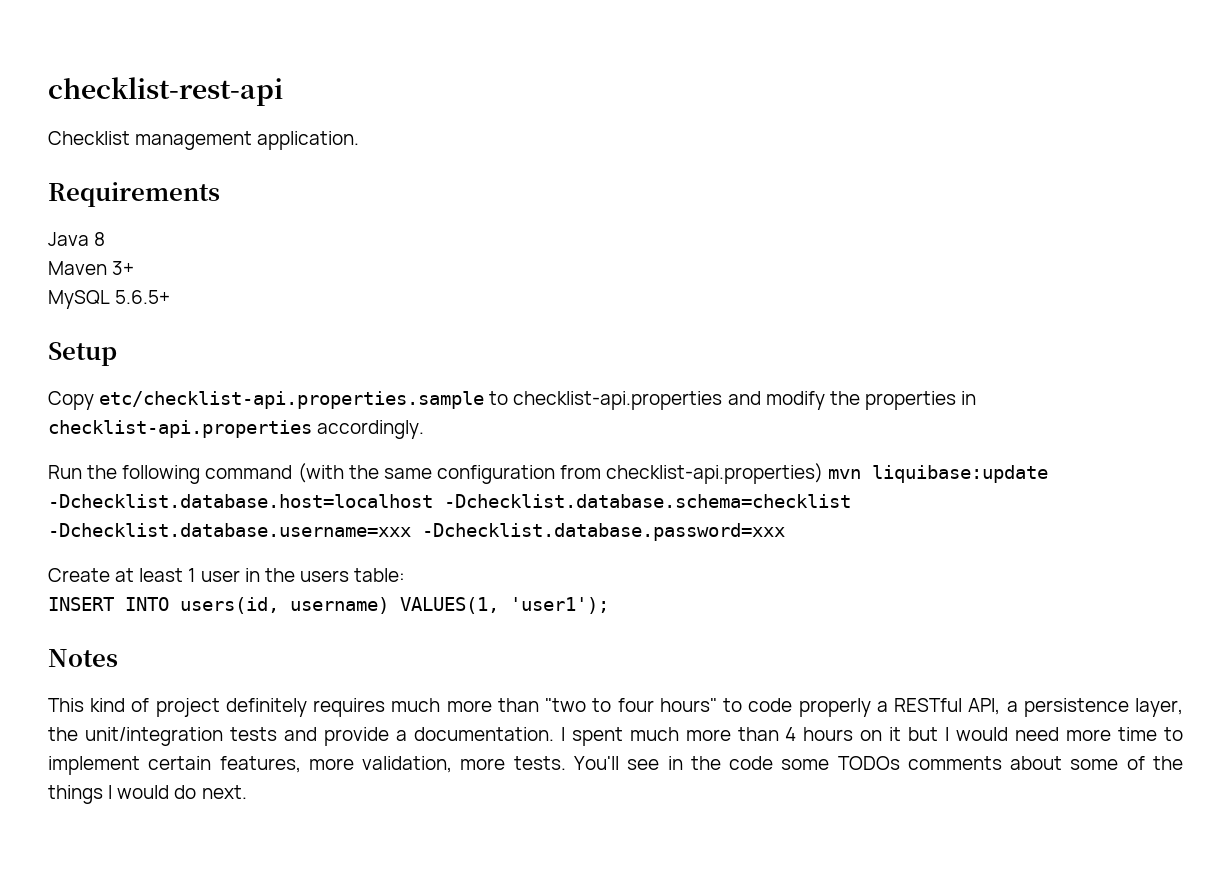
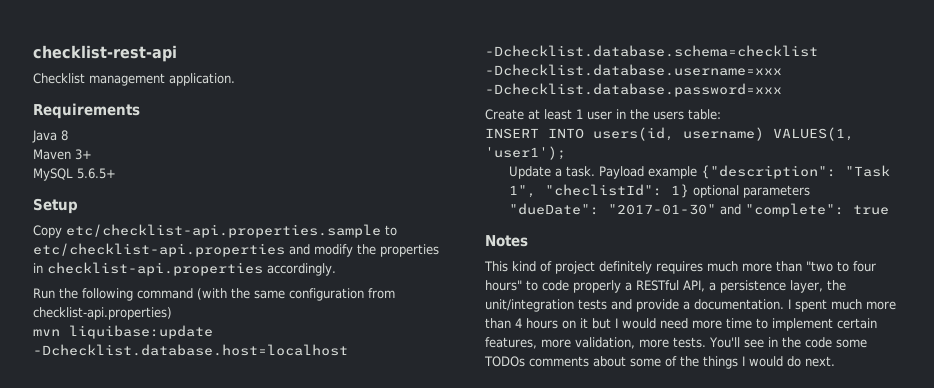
- Copy etc/checklist-api.properties.sample to checklist-api.properties and modify the properties in checklist-api.properties accordingly.
+ Copy etc/checklist-api.properties.sample to etc/checklist-api.properties and modify the properties in checklist-api.properties accordingly.
- Run the following command (with the same configuration from checklist-api.properties) mvn liquibase:update -Dchecklist.database.host=localhost -Dchecklist.database.schema=checklist -Dchecklist.database.username=xxx -Dchecklist.database.password=xxx
+ Run the following command (with the same configuration from checklist-api.properties)
+ mvn liquibase:update -Dchecklist.database.host=localhost -Dchecklist.database.schema=checklist -Dchecklist.database.username=xxx -Dchecklist.database.password=xxx
+ Update a task. Payload example {"description": "Task 1", "checlistId": 1} optional parameters "dueDate": "2017-01-30" and "complete": true

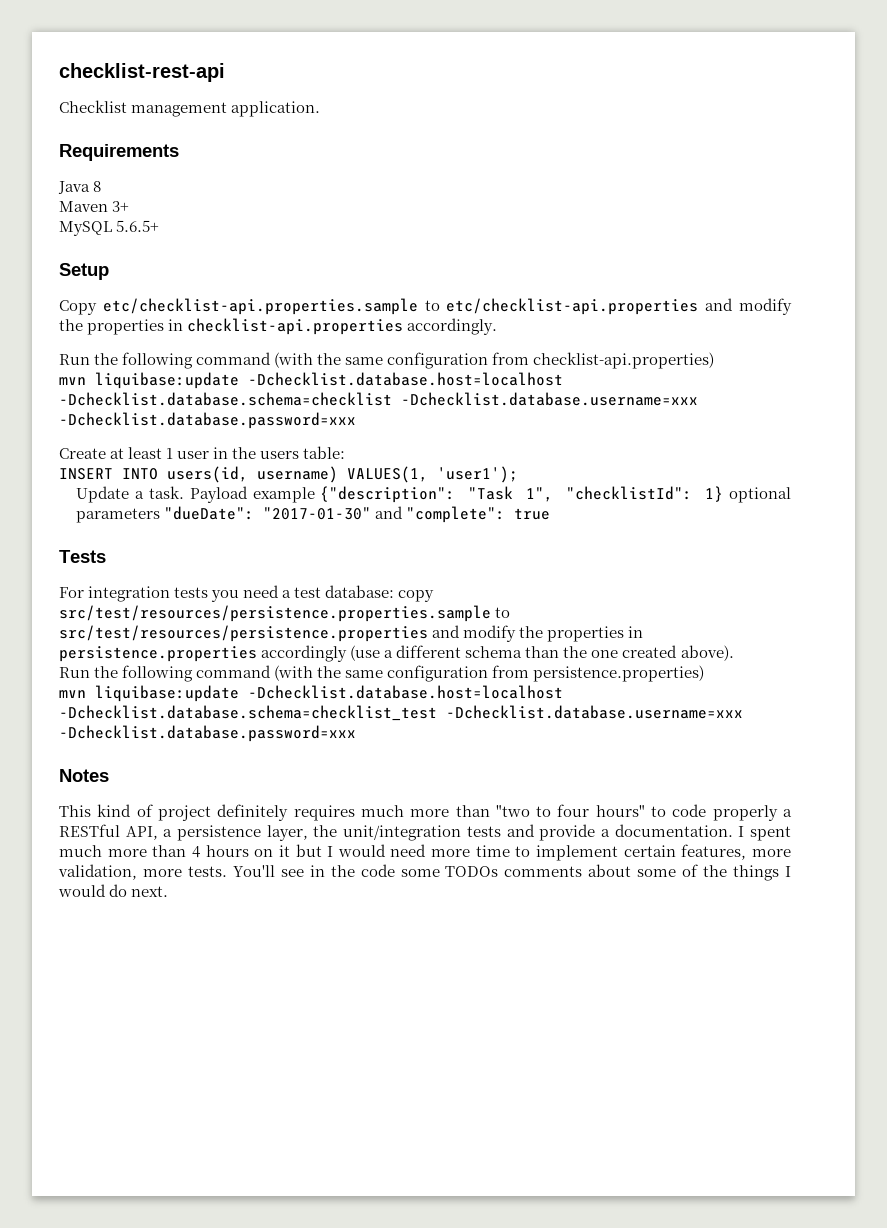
- Payload example {"description": "Task 1", "checlistId": 1} optional parameters "dueDate": "2017-01-30" and "complete": true
+ Payload example {"description": "Task 1", "checklistId": 1} optional parameters "dueDate": "2017-01-30" and "complete": true
+ Tests
+ For integration tests you need a test database: copy src/test/resources/persistence.properties.sample to src/test/resources/persistence.properties and modify the properties in persistence.properties accordingly (use a different schema than the one created above).
+ Run the following command (with the same configuration from persistence.properties)
+ mvn liquibase:update -Dchecklist.database.host=localhost -Dchecklist.database.schema=checklist_test -Dchecklist.database.username=xxx -Dchecklist.database.password=xxx

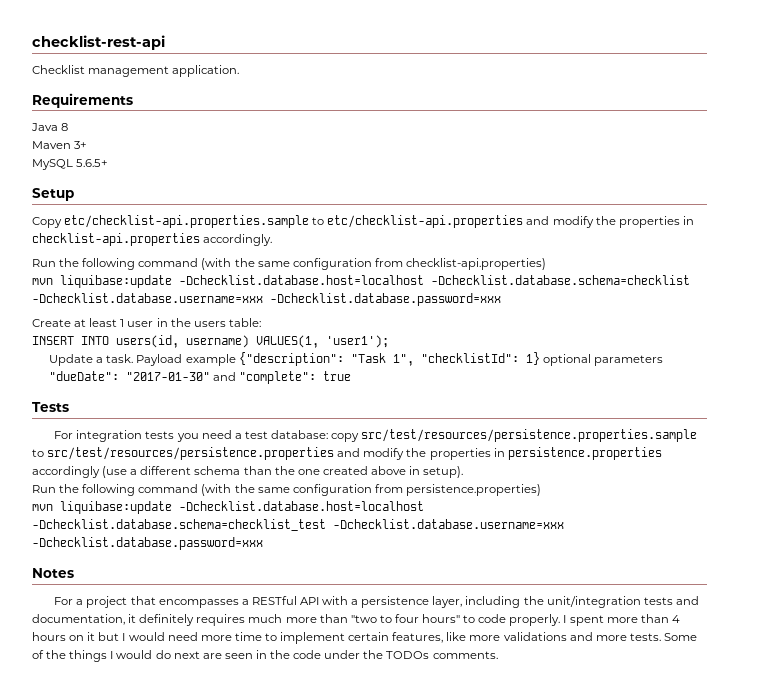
- For integration tests you need a test database: copy src/test/resources/persistence.properties.sample to src/test/resources/persistence.properties and modify the properties in persistence.properties accordingly (use a different schema than the one created above).
+ For integration tests you need a test database: copy src/test/resources/persistence.properties.sample to src/test/resources/persistence.properties and modify the properties in persistence.properties accordingly (use a different schema than the one created above in setup).
- This kind of project definitely requires much more than "two to four hours" to code properly a RESTful API, a persistence layer, the unit/integration tests and provide a documentation.
+ For a project that encompasses a RESTful API with a persistence layer, including the unit/integration tests and documentation, it definitely requires much more than "two to four hours" to code properly.
- I spent much more than 4 hours on it but I would need more time to implement certain features, more validation, more tests. You'll see in the code some TODOs comments about some of the things I would do next.
+ I spent more than 4 hours on it but I would need more time to implement certain features, like more validations and more tests. Some of the things I would do next are seen in the code under the TODOs comments.

